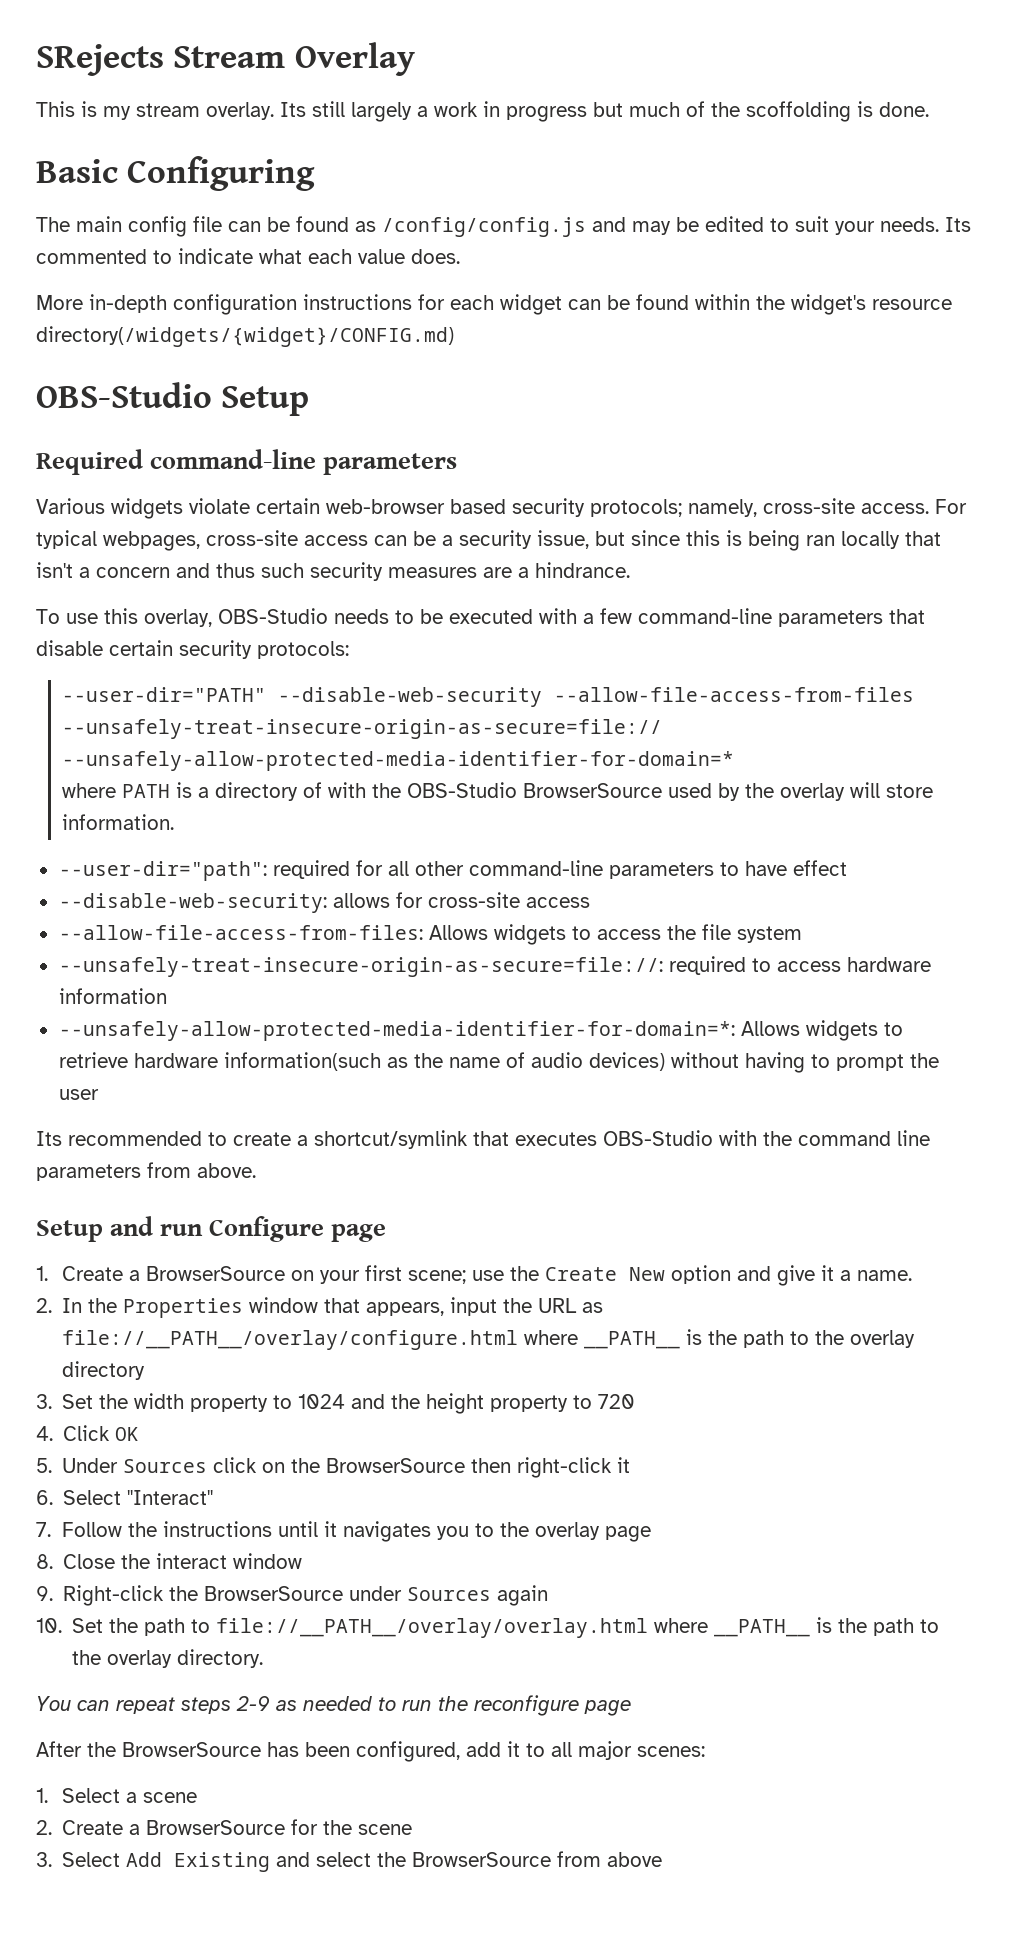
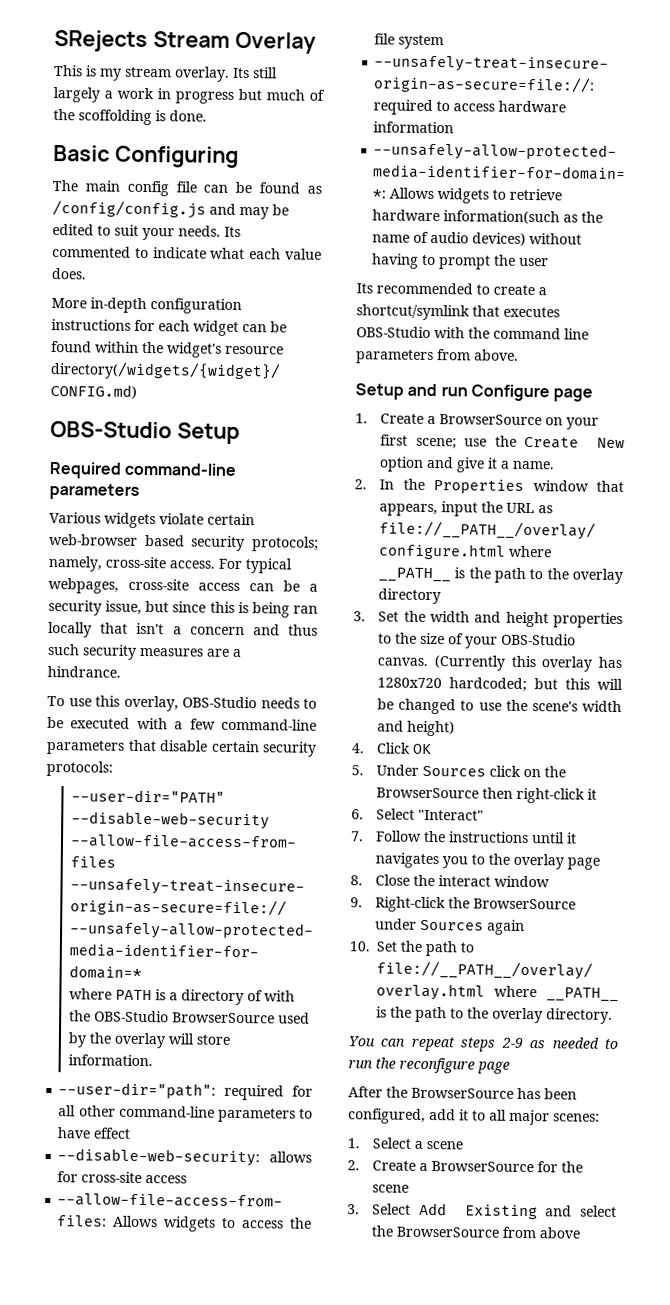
- 3. Set the width property to 1024 and the height property to 720
+ 3. Set the width and height properties to the size of your OBS-Studio canvas. (Currently this overlay has 1280x720 hardcoded; but this will be changed to use the scene's width and height)

